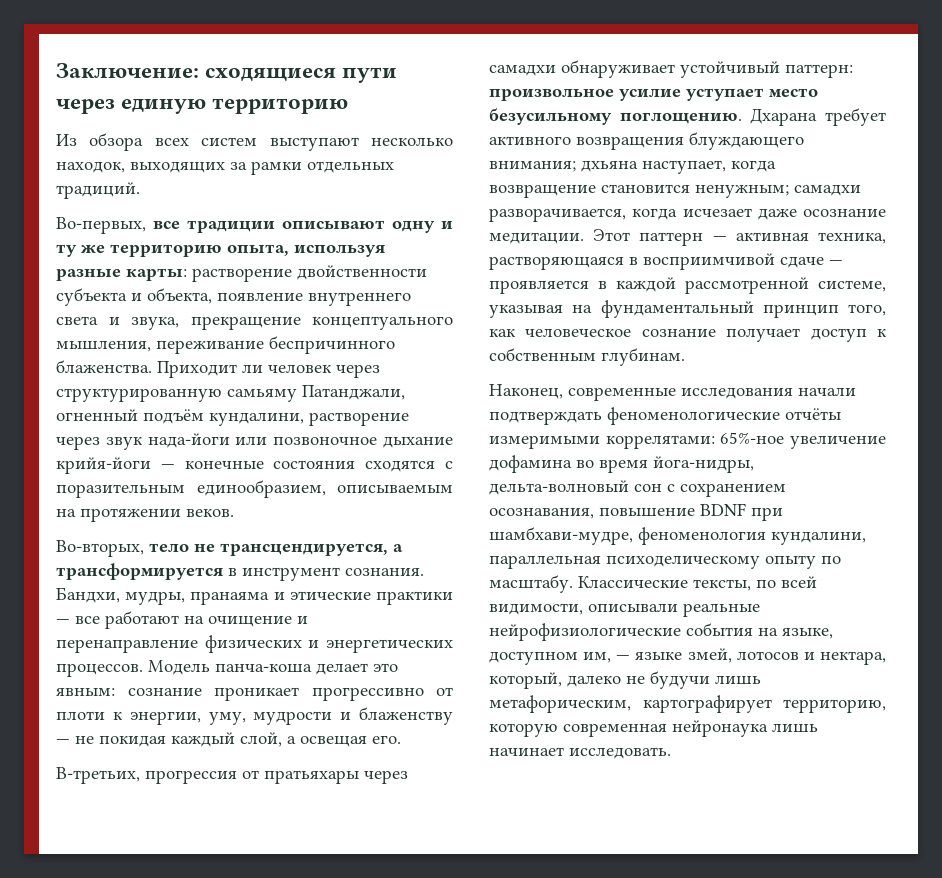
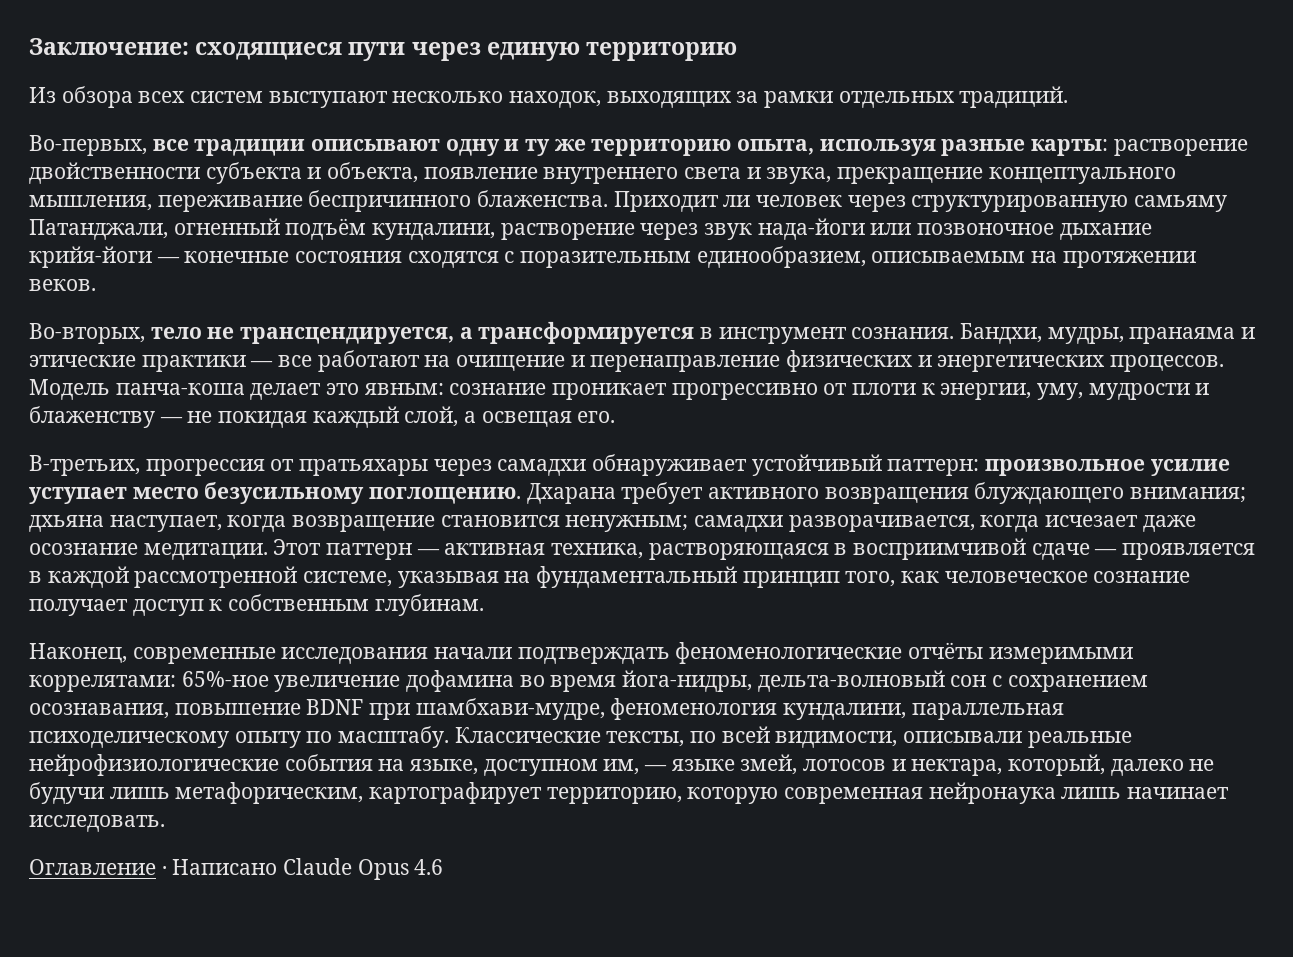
+ Оглавление · Написано Claude Opus 4.6

